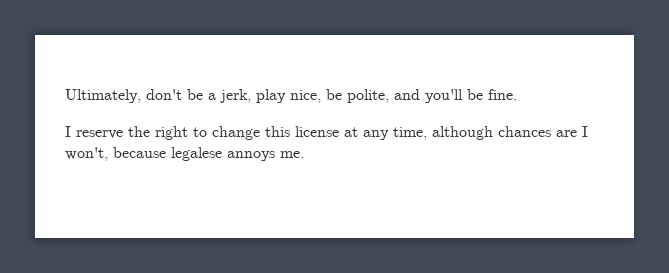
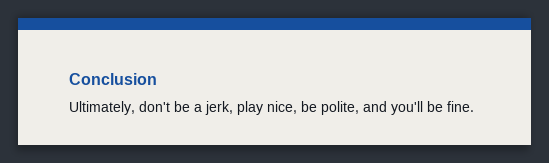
+ Conclusion
- I reserve the right to change this license at any time, although chances are I won't, because legalese annoys me.

